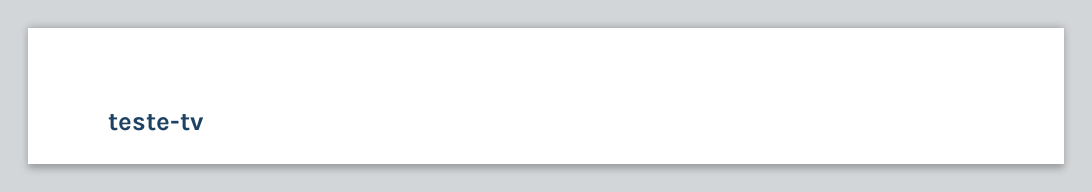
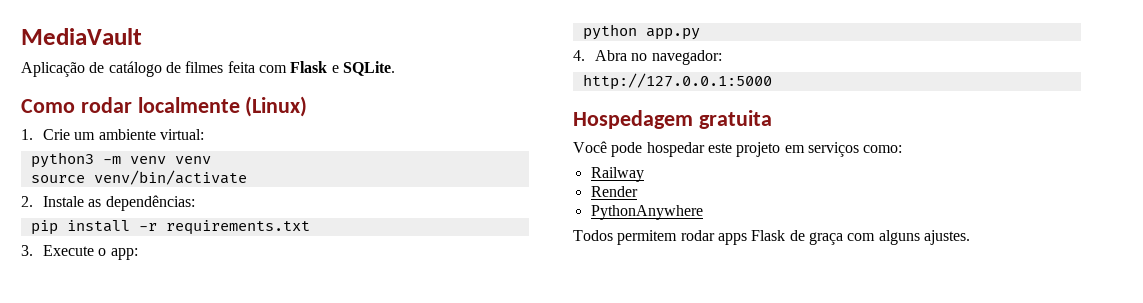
- teste-tv
+ MediaVault
+ Aplicação de catálogo de filmes feita com Flask e SQLite.
+ Como rodar localmente (Linux)
+ 1. Crie um ambiente virtual:
+ python3 -m venv venv
+ source venv/bin/activate
+ 2. Instale as dependências:
+ pip install -r requirements.txt
+ 3. Execute o app:
+ python app.py
+ 4. Abra no navegador:
+ http://127.0.0.1:5000
+ Hospedagem gratuita
+ Você pode hospedar este projeto em serviços como:
+ Railway
+ Render
+ PythonAnywhere
+ Todos permitem rodar apps Flask de graça com alguns ajustes.

